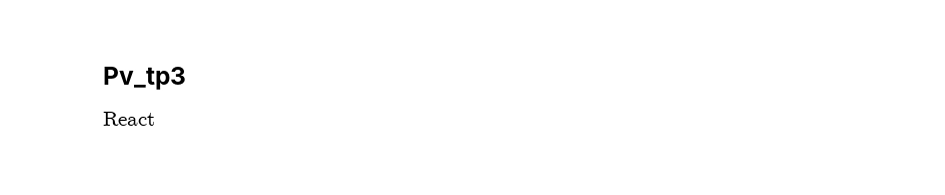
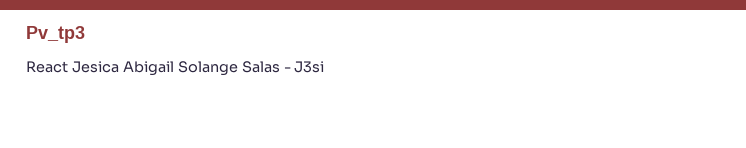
- React
+ React Jesica Abigail Solange Salas - J3si

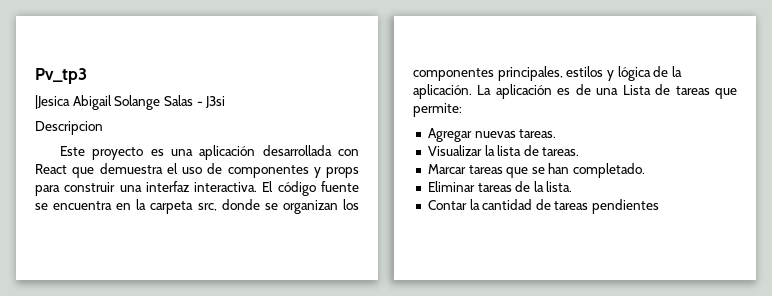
- React Jesica Abigail Solange Salas - J3si
+ |Jesica Abigail Solange Salas - J3si
+ Descripcion
+ Este proyecto es una aplicación desarrollada con React que demuestra el uso de componentes y props para construir una interfaz interactiva. El código fuente se encuentra en la carpeta src, donde se organizan los componentes principales, estilos y lógica de la aplicación. La aplicación es de una Lista de tareas que permite:
+ Agregar nuevas tareas.
+ Visualizar la lista de tareas.
+ Marcar tareas que se han completado.
+ Eliminar tareas de la lista.
+ Contar la cantidad de tareas pendientes

